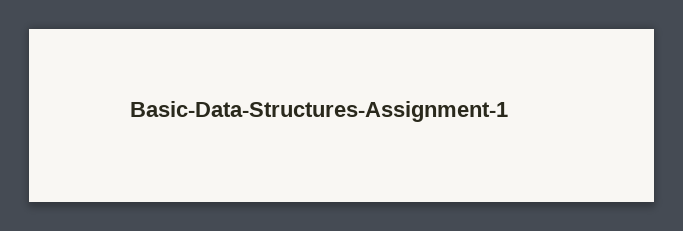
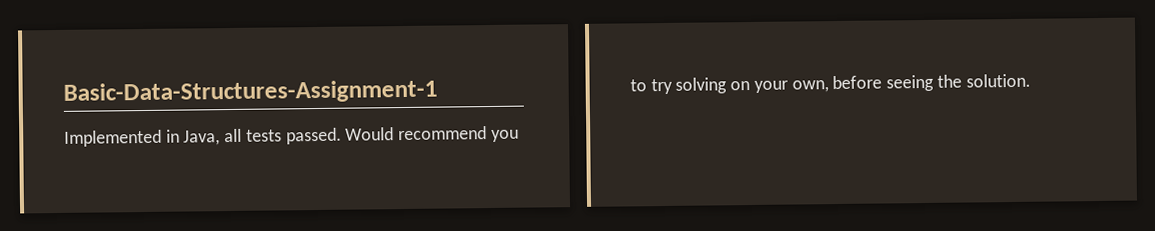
+ Implemented in Java, all tests passed. Would recommend you to try solving on your own, before seeing the solution.

